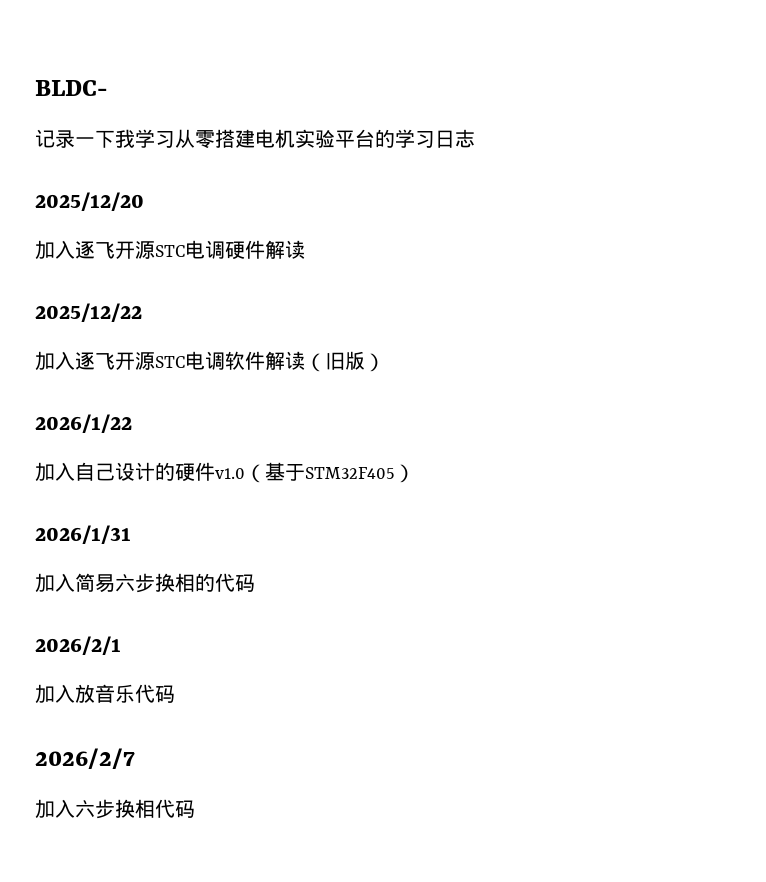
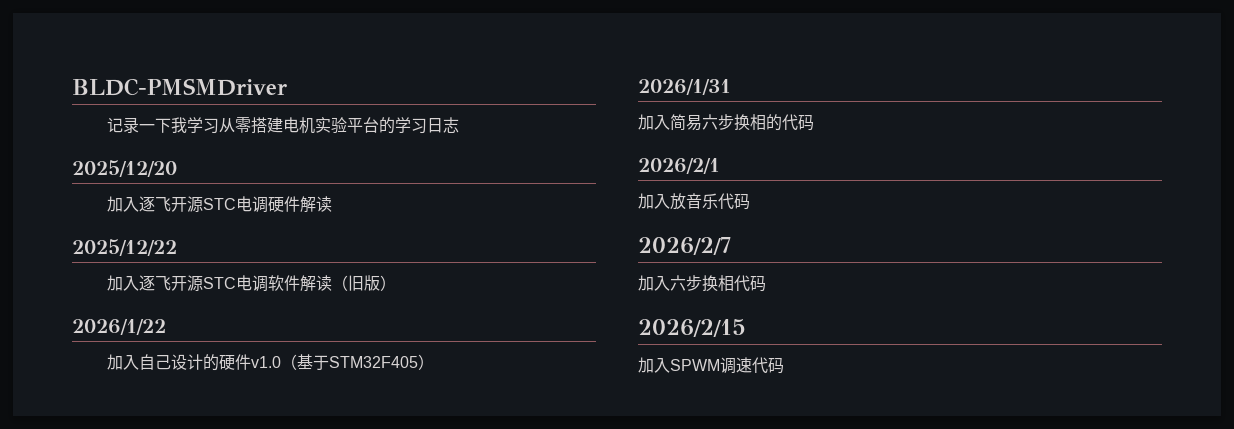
- BLDC-
+ BLDC-PMSMDriver
+ 2026/2/15
+ 加入SPWM调速代码

